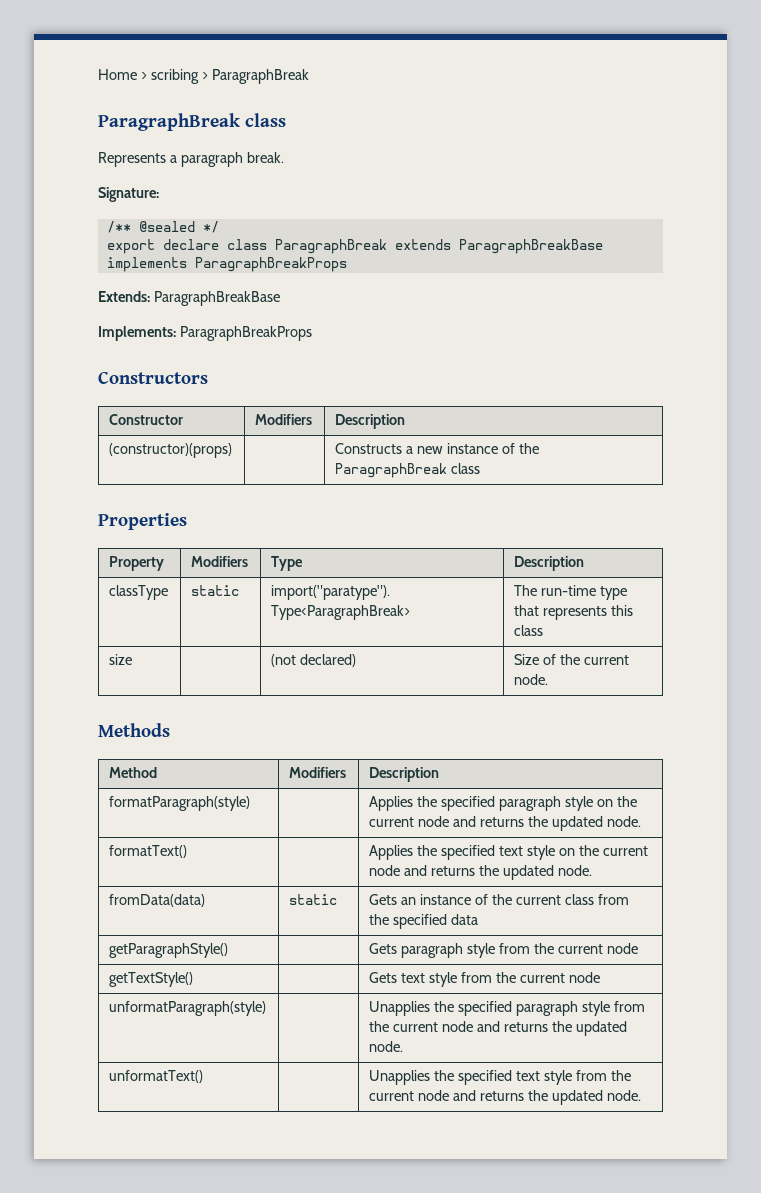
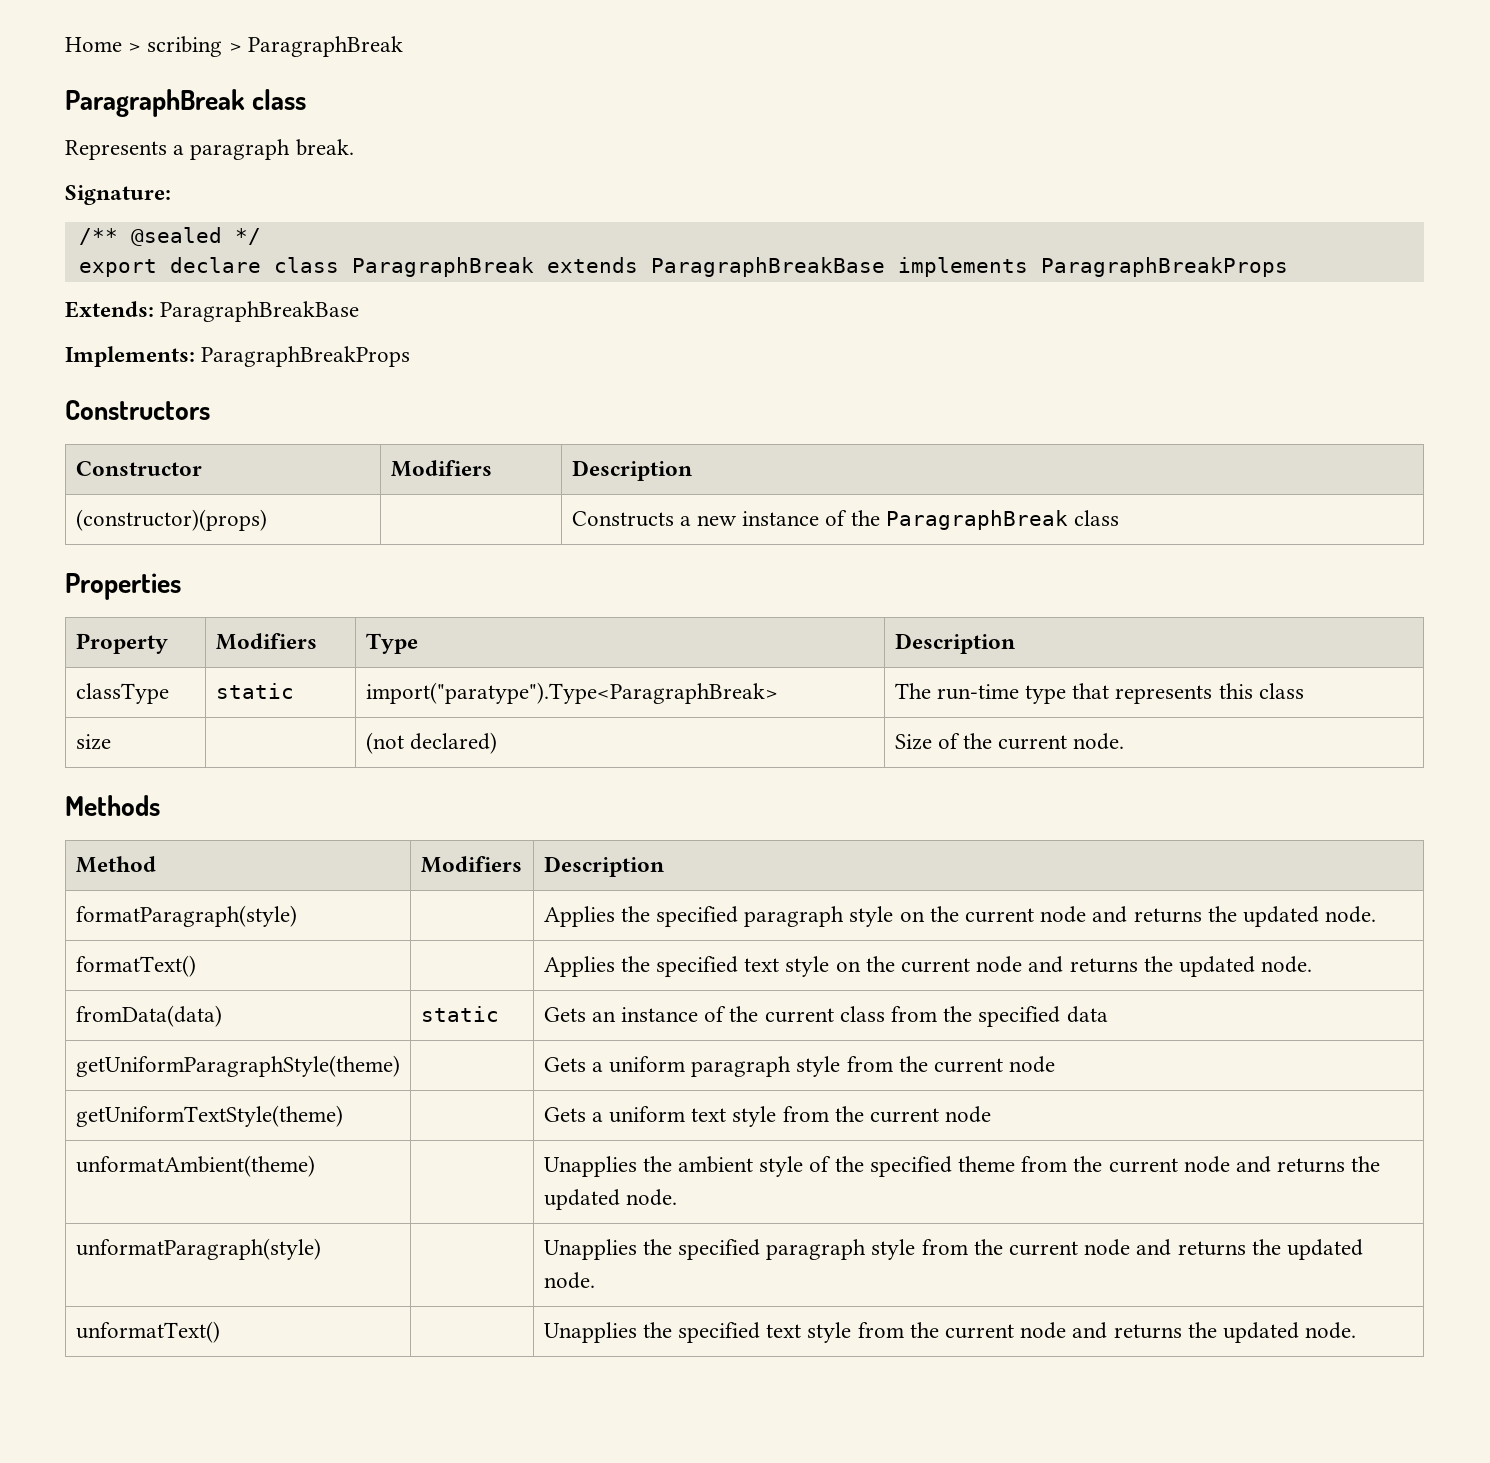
- getParagraphStyle() | | Gets paragraph style from the current node
+ getUniformParagraphStyle(theme) | | Gets a uniform paragraph style from the current node
- getTextStyle() | | Gets text style from the current node
+ getUniformTextStyle(theme) | | Gets a uniform text style from the current node
+ unformatAmbient(theme) | | Unapplies the ambient style of the specified theme from the current node and returns the updated node.

